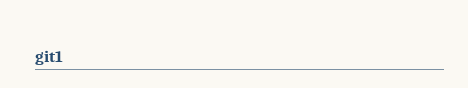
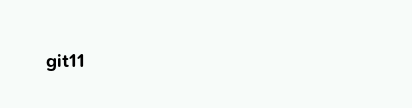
- git1
+ git11

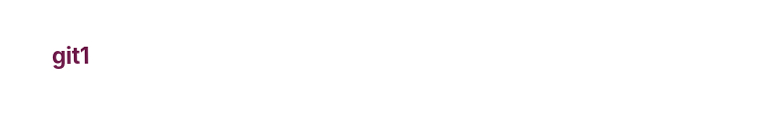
- git11
+ git1

